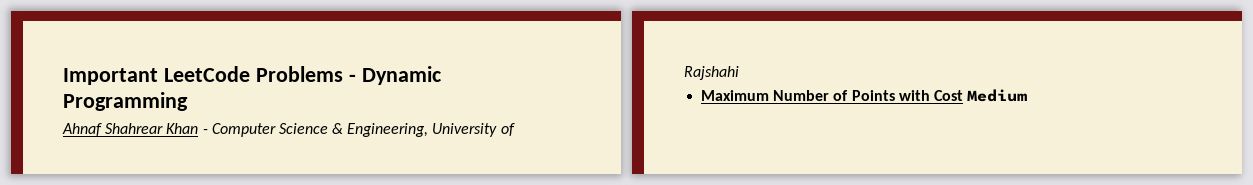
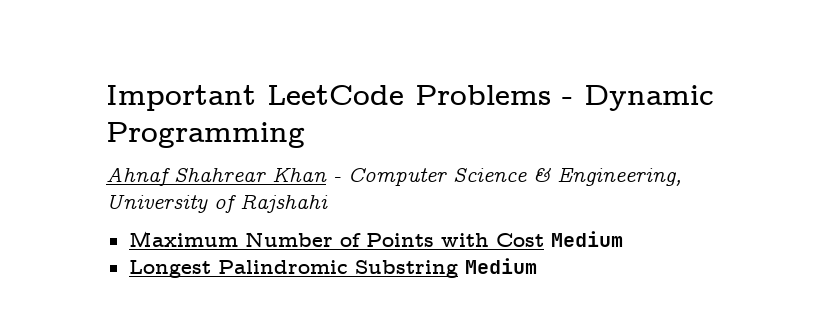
+ Longest Palindromic Substring Medium

